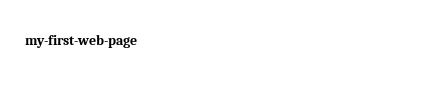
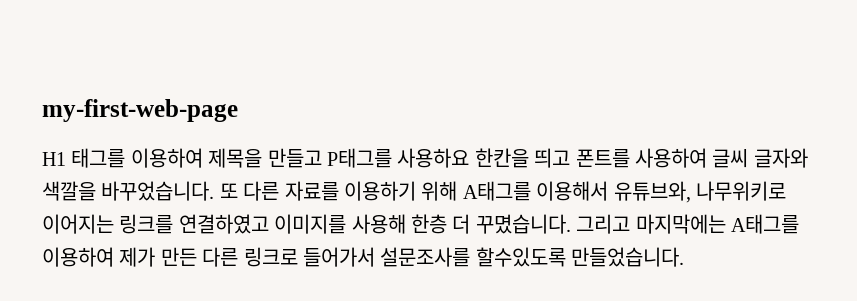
+ H1 태그를 이용하여 제목을 만들고 P태그를 사용하요 한칸을 띄고 폰트를 사용하여 글씨 글자와 색깔을 바꾸었습니다. 또 다른 자료를 이용하기 위해 A태그를 이용해서 유튜브와, 나무위키로 이어지는 링크를 연결하였고 이미지를 사용해 한층 더 꾸몄습니다. 그리고 마지막에는 A태그를 이용하여 제가 만든 다른 링크로 들어가서 설문조사를 할수있도록 만들었습니다.

